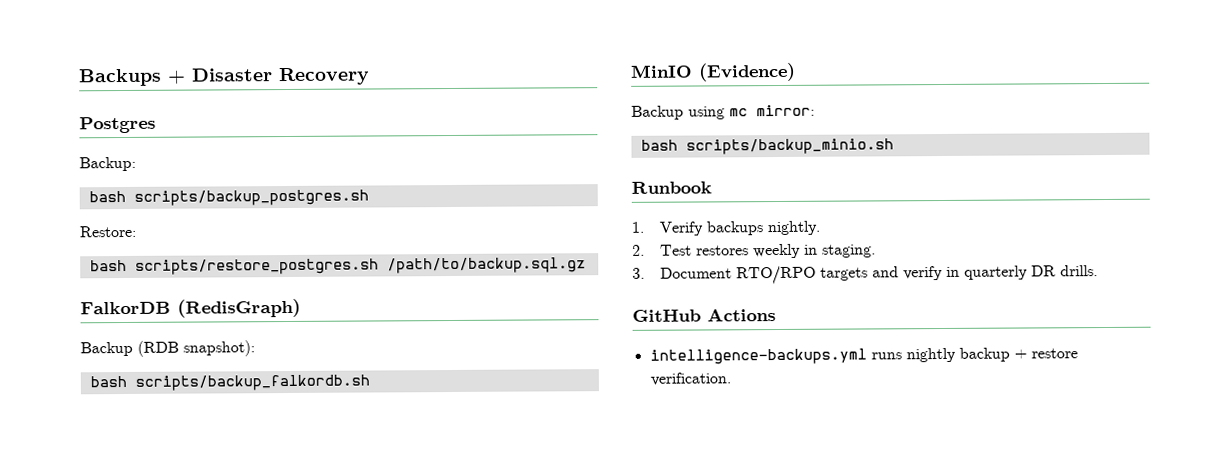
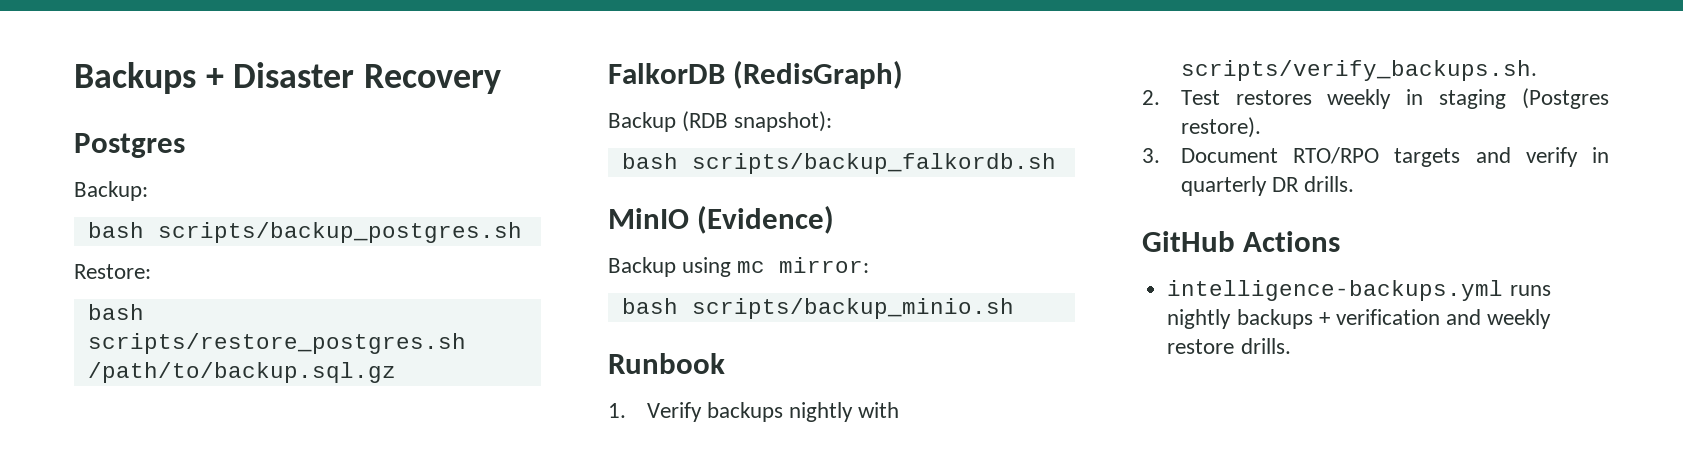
- 1. Verify backups nightly.
+ 1. Verify backups nightly with scripts/verify_backups.sh.
- 2. Test restores weekly in staging.
+ 2. Test restores weekly in staging (Postgres restore).
- intelligence-backups.yml runs nightly backup + restore verification.
+ intelligence-backups.yml runs nightly backups + verification and weekly restore drills.

